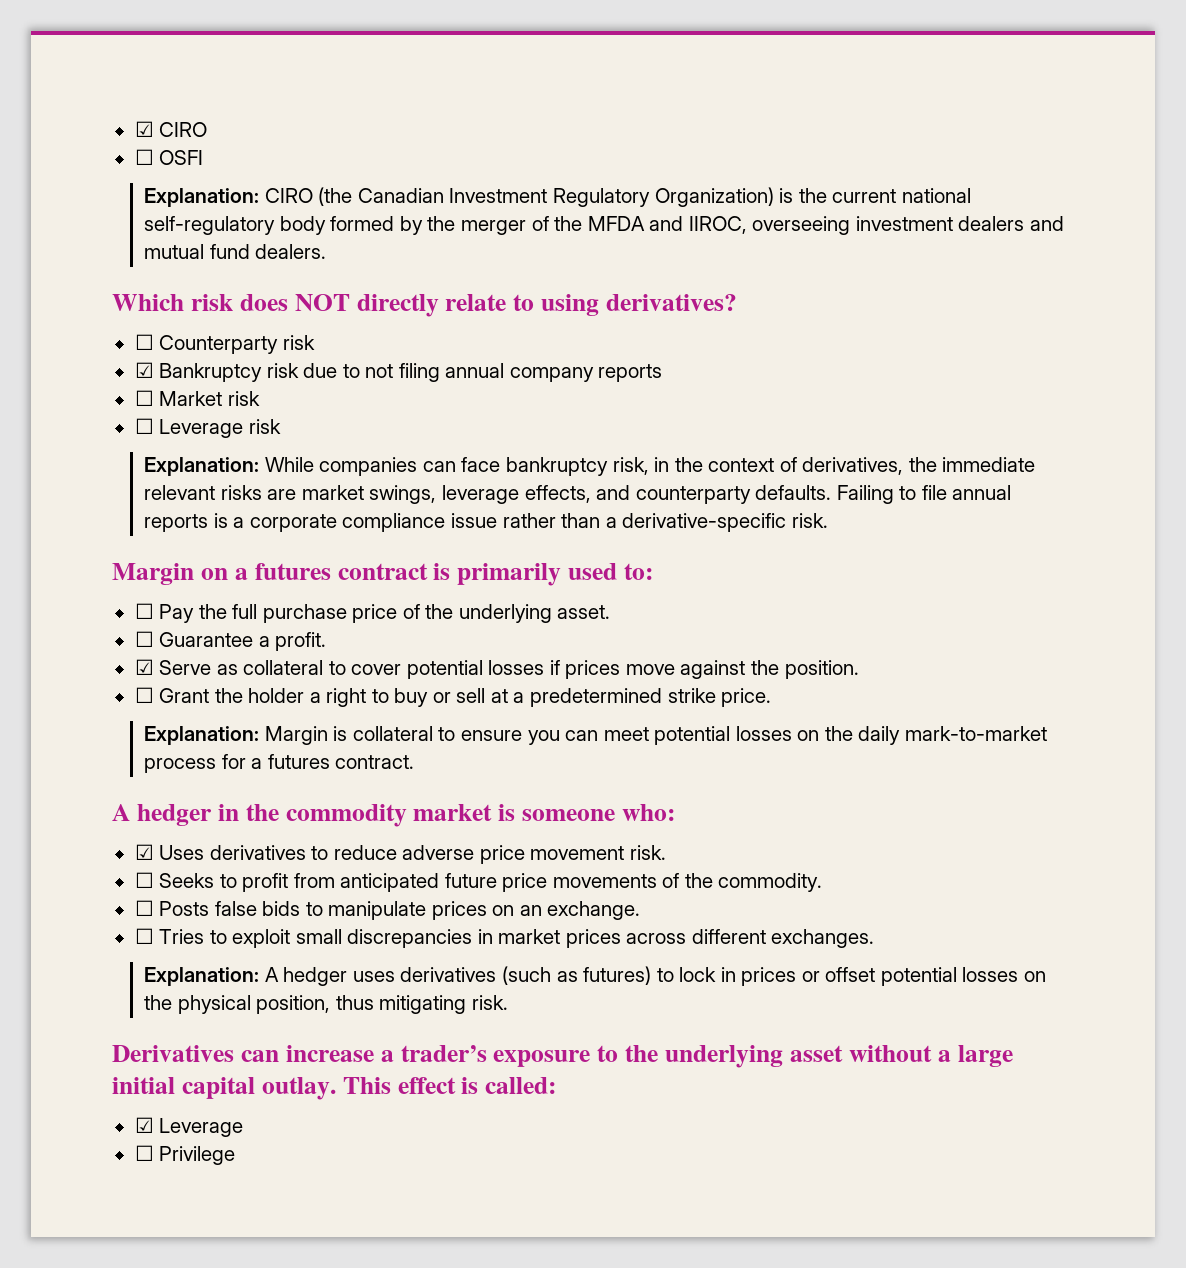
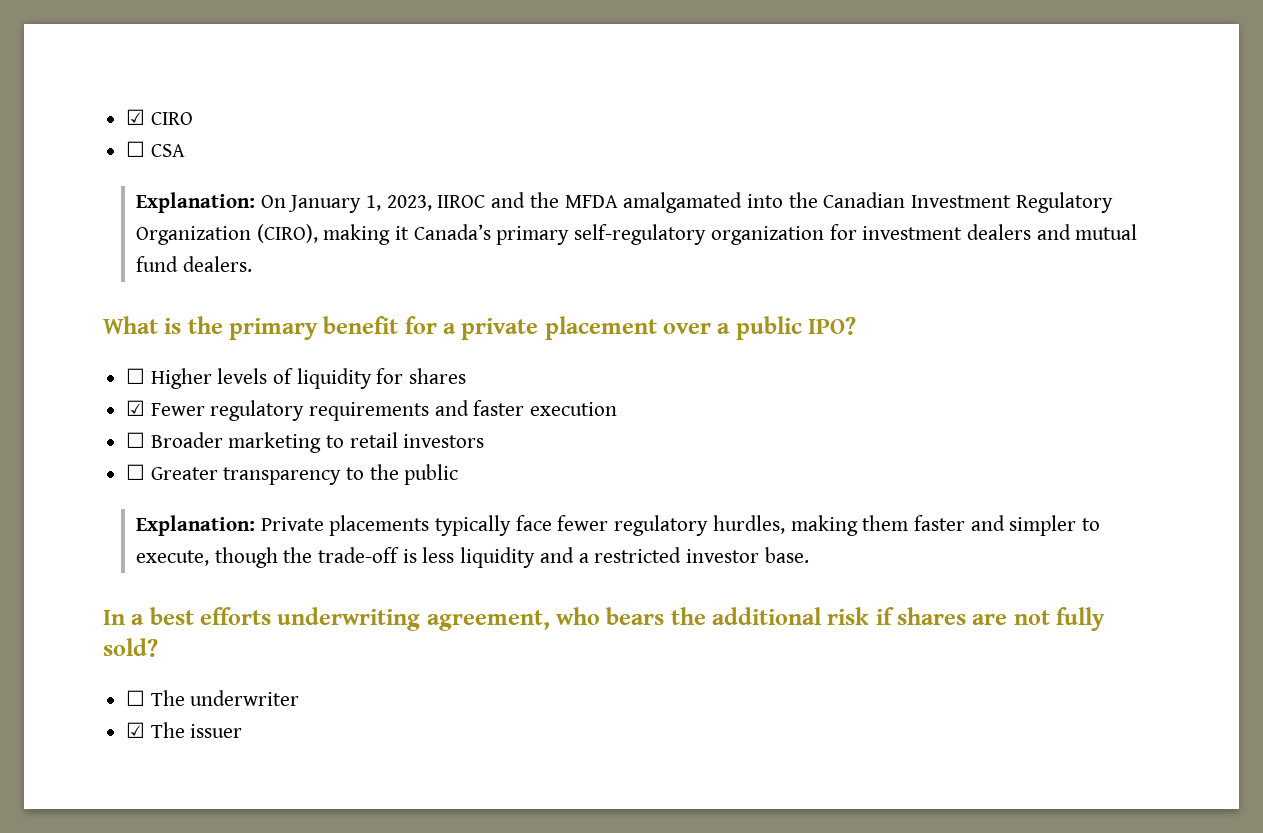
- ☐ OSFI
- Explanation: CIRO (the Canadian Investment Regulatory Organization) is the current national self-regulatory body formed by the merger of the MFDA and IIROC, overseeing investment dealers and mutual fund dealers.
+ ☐ CSA
+ Explanation: On January 1, 2023, IIROC and the MFDA amalgamated into the Canadian Investment Regulatory Organization (CIRO), making it Canada’s primary self-regulatory organization for investment dealers and mutual fund dealers.
- Which risk does NOT directly relate to using derivatives?
- ☐ Counterparty risk
- ☑ Bankruptcy risk due to not filing annual company reports
- ☐ Market risk
- ☐ Leverage risk
- Explanation: While companies can face bankruptcy risk, in the context of derivatives, the immediate relevant risks are market swings, leverage effects, and counterparty defaults. Failing to file annual reports is a corporate compliance issue rather than a derivative-specific risk.
- Margin on a futures contract is primarily used to:
- ☐ Pay the full purchase price of the underlying asset.
- ☐ Guarantee a profit.
- ☑ Serve as collateral to cover potential losses if prices move against the position.
- ☐ Grant the holder a right to buy or sell at a predetermined strike price.
- Explanation: Margin is collateral to ensure you can meet potential losses on the daily mark-to-market process for a futures contract.
- A hedger in the commodity market is someone who:
- ☑ Uses derivatives to reduce adverse price movement risk.
- ☐ Seeks to profit from anticipated future price movements of the commodity.
- ☐ Posts false bids to manipulate prices on an exchange.
- ☐ Tries to exploit small discrepancies in market prices across different exchanges.
- Explanation: A hedger uses derivatives (such as futures) to lock in prices or offset potential losses on the physical position, thus mitigating risk.
- Derivatives can increase a trader’s exposure to the underlying asset without a large initial capital outlay. This effect is called:
- ☑ Leverage
- ☐ Privilege
+ What is the primary benefit for a private placement over a public IPO?
+ ☐ Higher levels of liquidity for shares
+ ☑ Fewer regulatory requirements and faster execution
+ ☐ Broader marketing to retail investors
+ ☐ Greater transparency to the public
+ Explanation: Private placements typically face fewer regulatory hurdles, making them faster and simpler to execute, though the trade-off is less liquidity and a restricted investor base.
+ In a best efforts underwriting agreement, who bears the additional risk if shares are not fully sold?
+ ☐ The underwriter
+ ☑ The issuer

